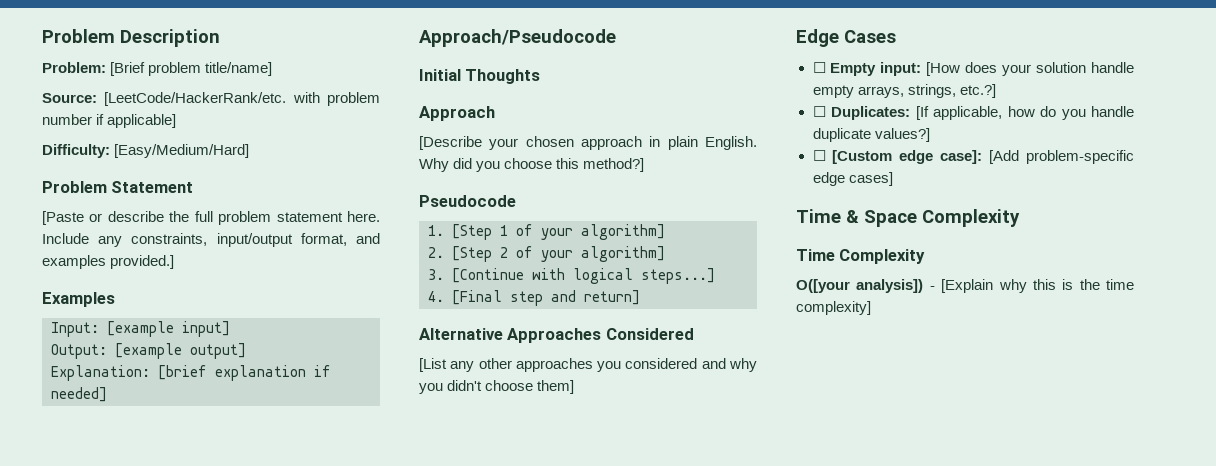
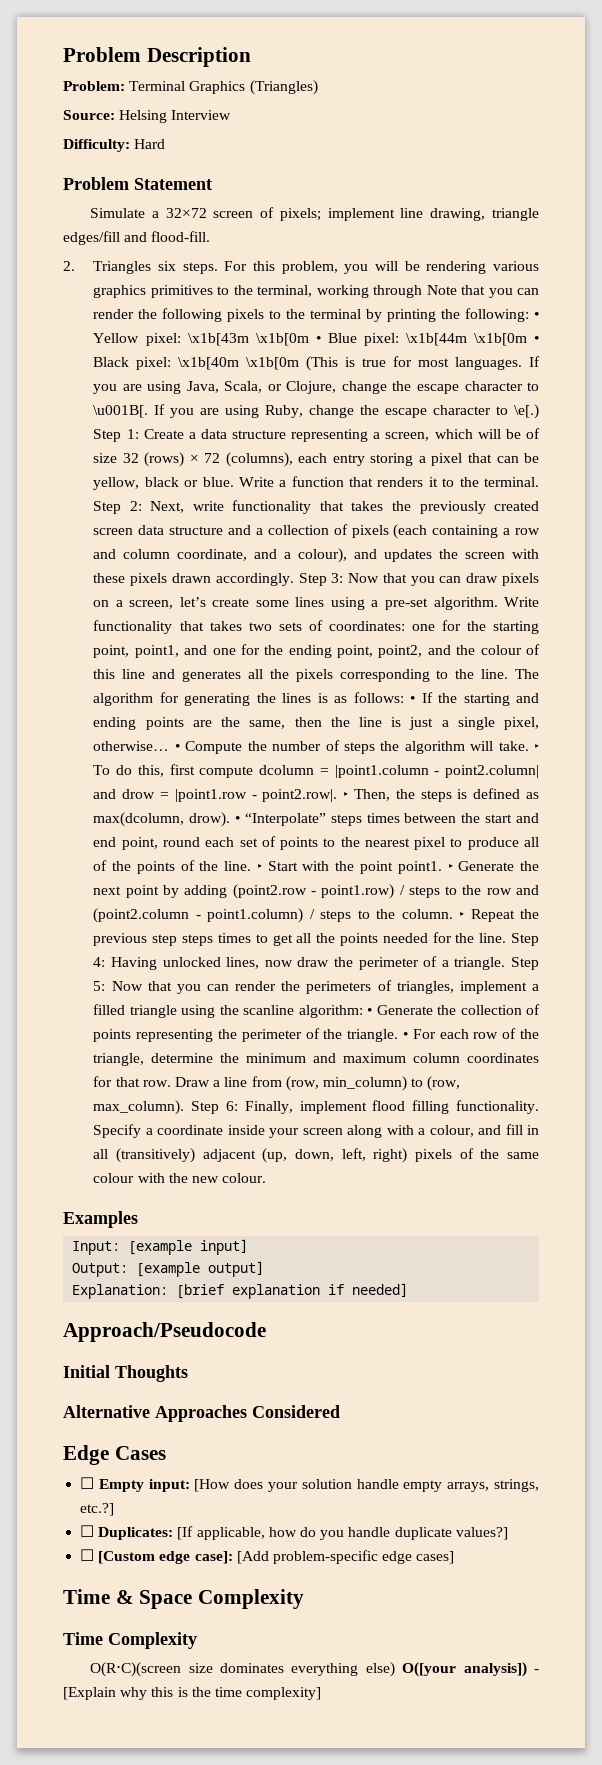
- Problem: [Brief problem title/name]
- Source: [LeetCode/HackerRank/etc. with problem number if applicable]
+ Problem: Terminal Graphics (Triangles)
+ Source: Helsing Interview
- Difficulty: [Easy/Medium/Hard]
+ Difficulty: Hard
- [Paste or describe the full problem statement here. Include any constraints, input/output format, and examples provided.]
+ Simulate a 32×72 screen of pixels; implement line drawing, triangle edges/fill and flood-fill.
+ 2. Triangles six steps. For this problem, you will be rendering various graphics primitives to the terminal, working through Note that you can render the following pixels to the terminal by printing the following: • Yellow pixel: \x1b[43m \x1b[0m • Blue pixel: \x1b[44m \x1b[0m • Black pixel: \x1b[40m \x1b[0m (This is true for most languages. If you are using Java, Scala, or Clojure, change the escape character to \u001B[. If you are using Ruby, change the escape character to \e[.) Step 1: Create a data structure representing a screen, which will be of size 32 (rows) × 72 (columns), each entry storing a pixel that can be yellow, black or blue. Write a function that renders it to the terminal. Step 2: Next, write functionality that takes the previously created screen data structure and a collection of pixels (each containing a row and column coordinate, and a colour), and updates the screen with these pixels drawn accordingly. Step 3: Now that you can draw pixels on a screen, let’s create some lines using a pre-set algorithm. Write functionality that takes two sets of coordinates: one for the starting point, point1, and one for the ending point, point2, and the colour of this line and generates all the pixels corresponding to the line. The algorithm for generating the lines is as follows: • If the starting and ending points are the same, then the line is just a single pixel, otherwise… • Compute the number of steps the algorithm will take. ‣ To do this, first compute dcolumn = |point1.column - point2.column| and drow = |point1.row - point2.row|. ‣ Then, the steps is defined as max(dcolumn, drow). • “Interpolate” steps times between the start and end point, round each set of points to the nearest pixel to produce all of the points of the line. ‣ Start with the point point1. ‣ Generate the next point by adding (point2.row - point1.row) / steps to the row and (point2.column - point1.column) / steps to the column. ‣ Repeat the previous step steps times to get all the points needed for the line. Step 4: Having unlocked lines, now draw the perimeter of a triangle. Step 5: Now that you can render the perimeters of triangles, implement a filled triangle using the scanline algorithm: • Generate the collection of points representing the perimeter of the triangle. • For each row of the triangle, determine the minimum and maximum column coordinates for that row. Draw a line from (row, min_column) to (row, max_column). Step 6: Finally, implement flood filling functionality. Specify a coordinate inside your screen along with a colour, and fill in all (transitively) adjacent (up, down, left, right) pixels of the same colour with the new colour.
- Approach
- [Describe your chosen approach in plain English. Why did you choose this method?]
- Pseudocode
- 1. [Step 1 of your algorithm]
- 2. [Step 2 of your algorithm]
- 3. [Continue with logical steps...]
- 4. [Final step and return]
  Alternative Approaches Considered
- [List any other approaches you considered and why you didn't choose them]
- O([your analysis]) - [Explain why this is the time complexity]
+ O(R⋅C)(screen size dominates everything else) O([your analysis]) - [Explain why this is the time complexity]

